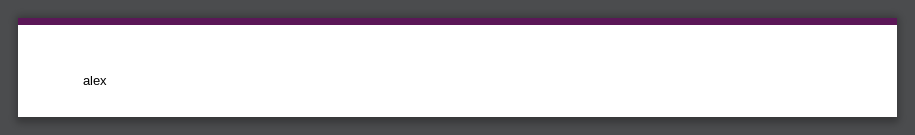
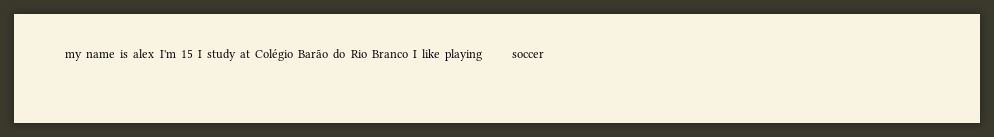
- alex
+ my name is alex I'm 15 I study at Colégio Barão do Rio Branco I like playing soccer

